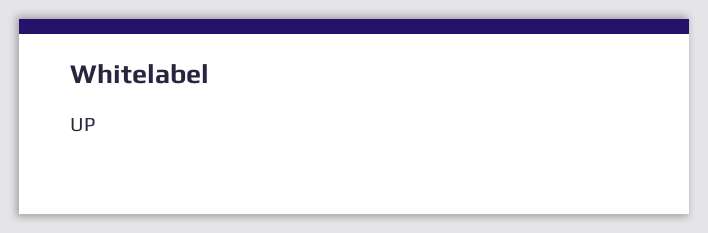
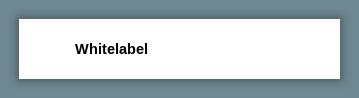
- UP

